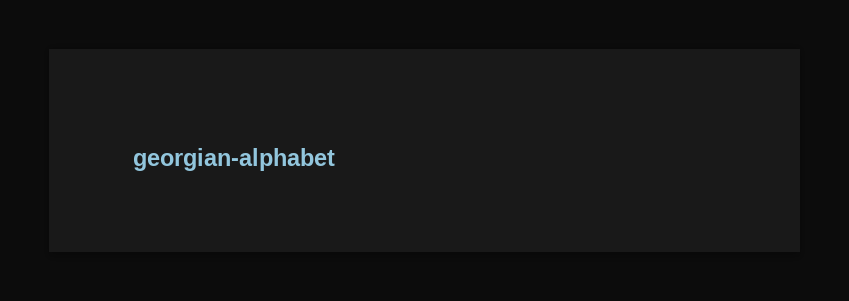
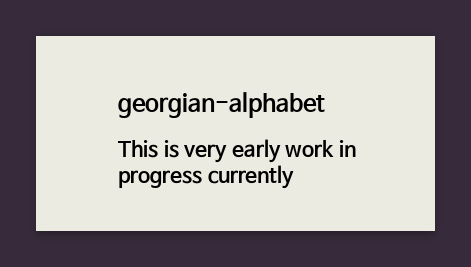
+ This is very early work in progress currently

